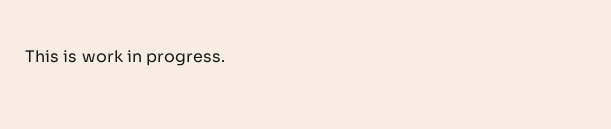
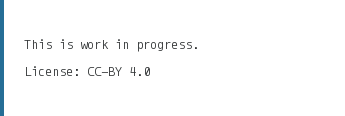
+ License: CC-BY 4.0

